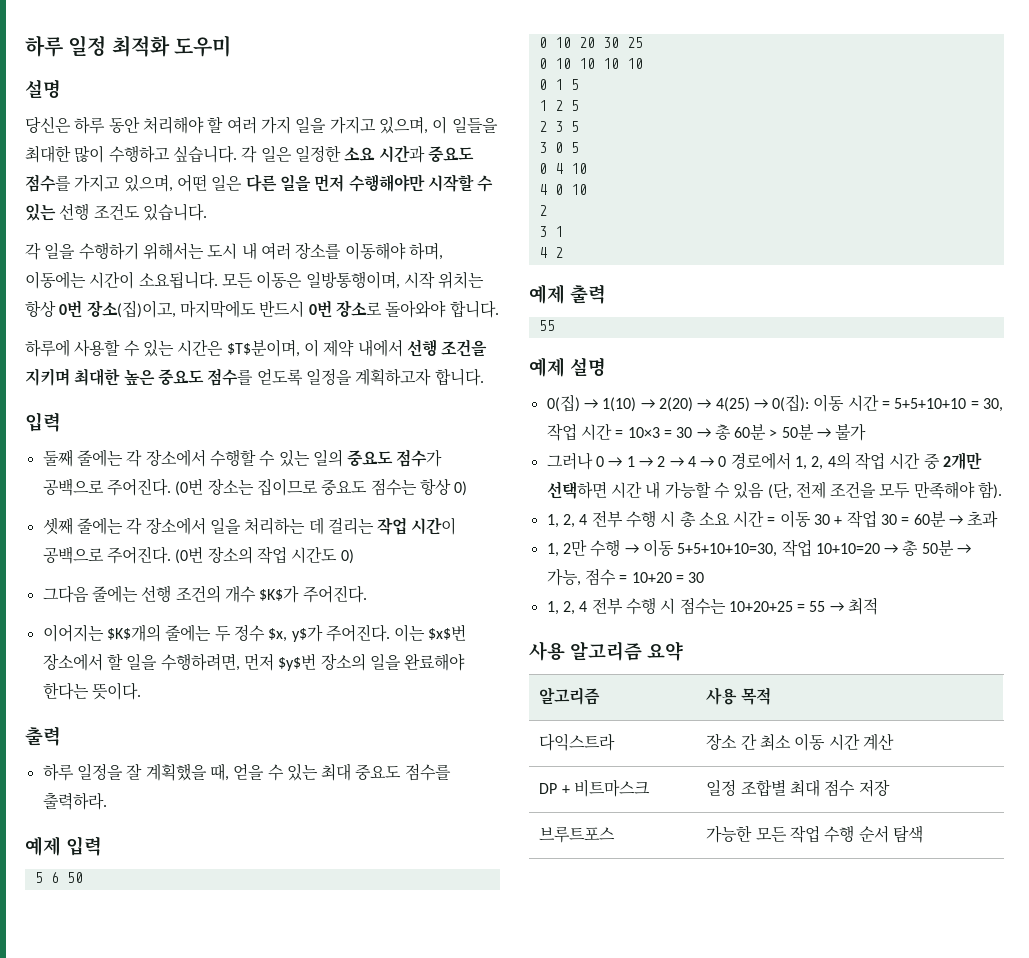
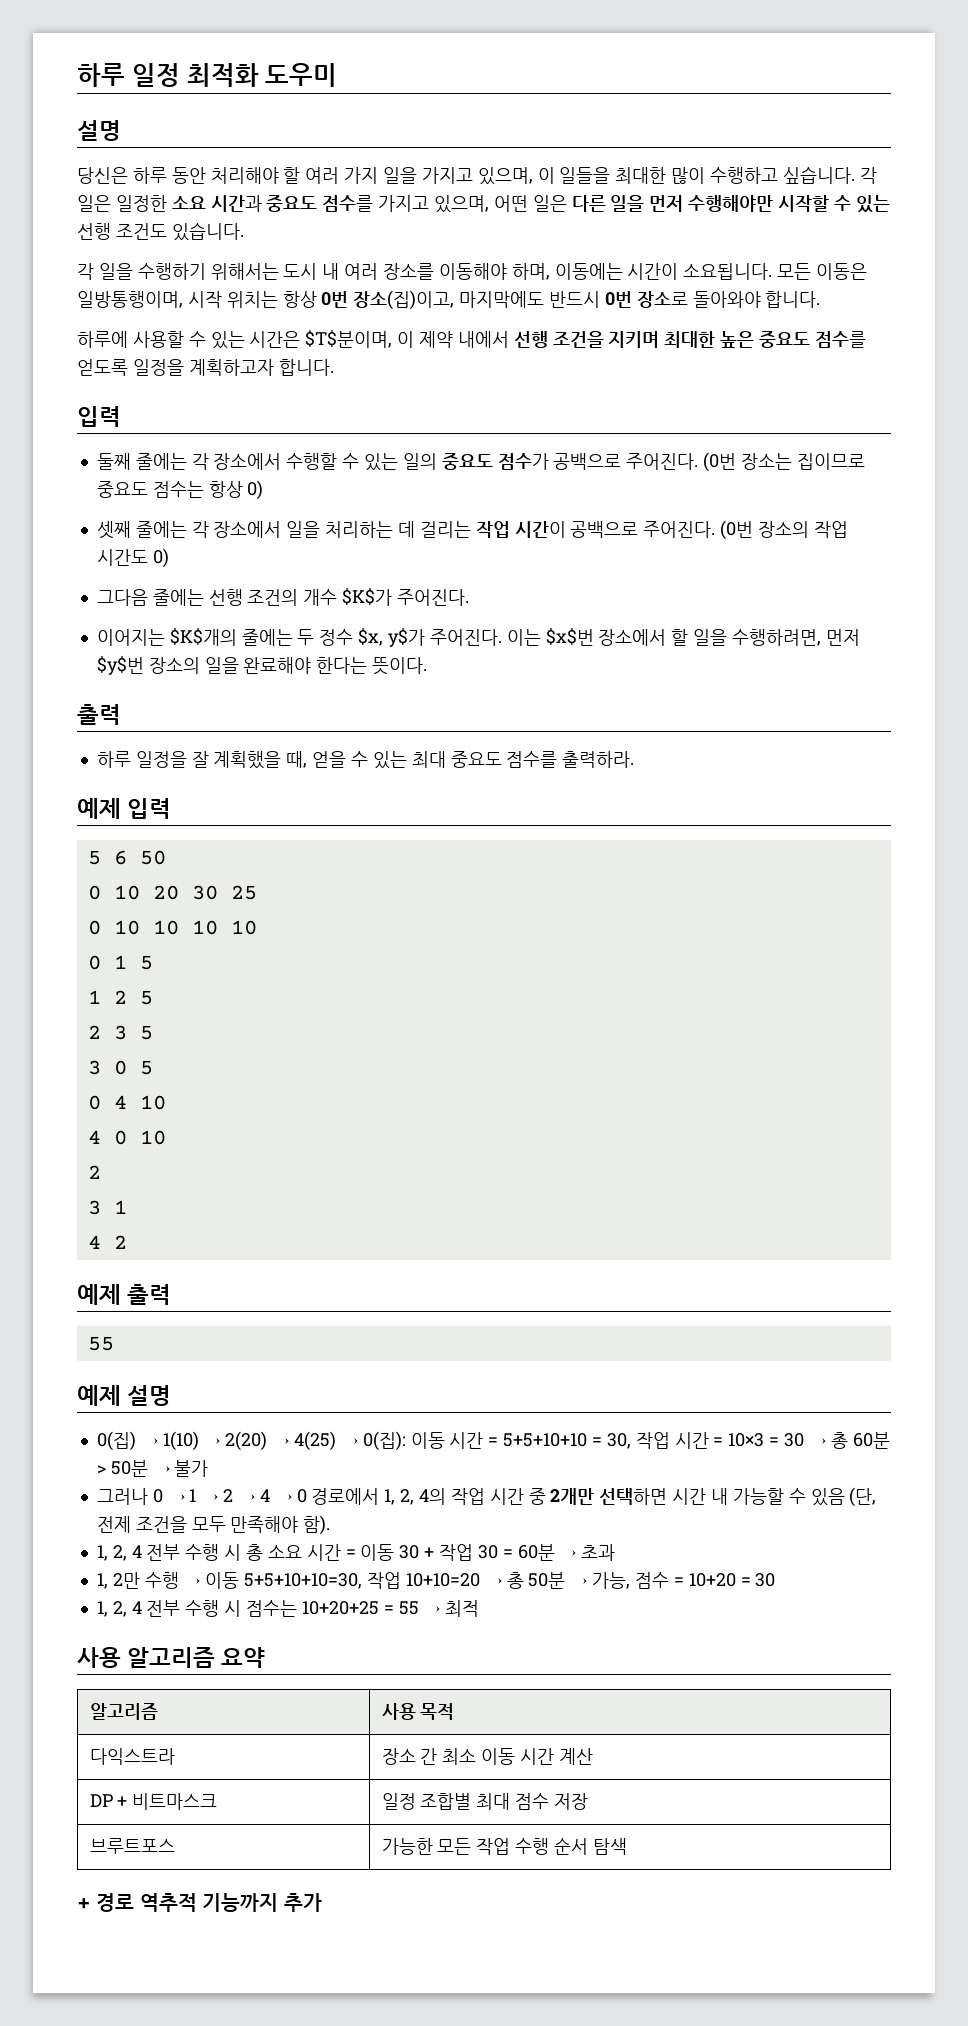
+ + 경로 역추적 기능까지 추가

